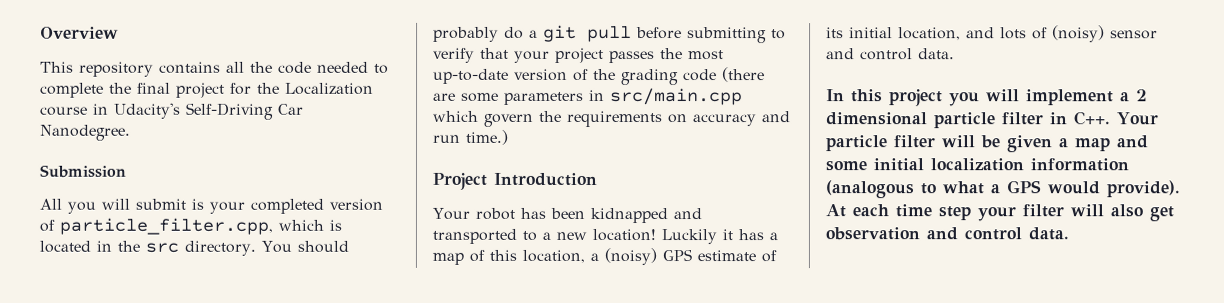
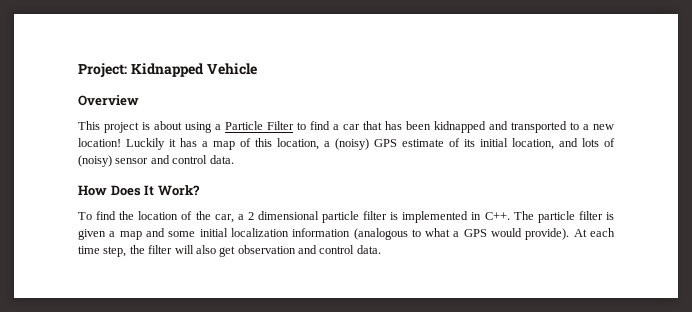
+ Project: Kidnapped Vehicle
- This repository contains all the code needed to complete the final project for the Localization course in Udacity's Self-Driving Car Nanodegree.
- Submission
- All you will submit is your completed version of particle_filter.cpp, which is located in the src directory. You should probably do a git pull before submitting to verify that your project passes the most up-to-date version of the grading code (there are some parameters in src/main.cpp which govern the requirements on accuracy and run time.)
- Project Introduction
- Your robot has been kidnapped and transported to a new location!
+ This project is about using a Particle Filter to find a car that has been kidnapped and transported to a new location!
- In this project you will implement a 2 dimensional particle filter in C++. Your particle filter will be given a map and some initial localization information (analogous to what a GPS would provide).
+ How Does It Work?
+ To find the location of the car, a 2 dimensional particle filter is implemented in C++. The particle filter is given a map and some initial localization information (analogous to what a GPS would provide).
- At each time step your filter will also get observation and control data.
+ At each time step, the filter will also get observation and control data.

